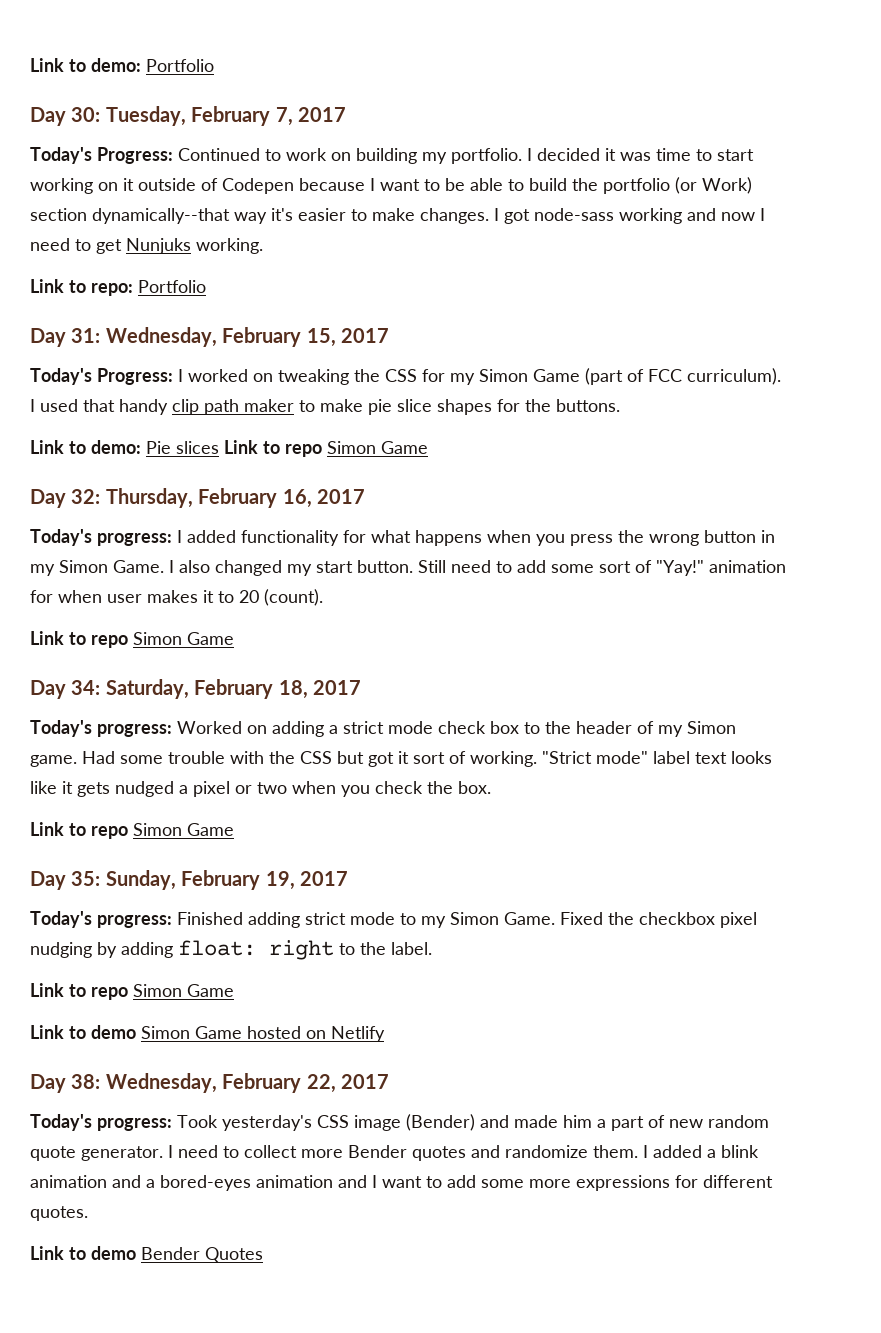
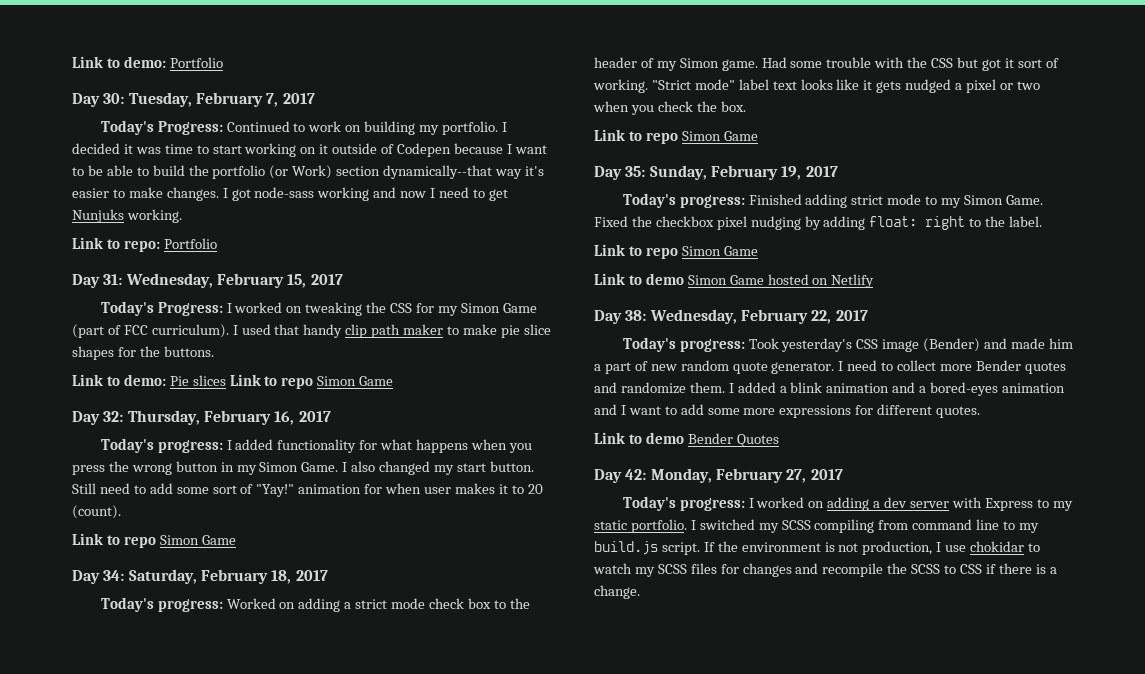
+ Day 42: Monday, February 27, 2017
+ Today's progress: I worked on adding a dev server with Express to my static portfolio. I switched my SCSS compiling from command line to my build.js script. If the environment is not production, I use chokidar to watch my SCSS files for changes and recompile the SCSS to CSS if there is a change.

